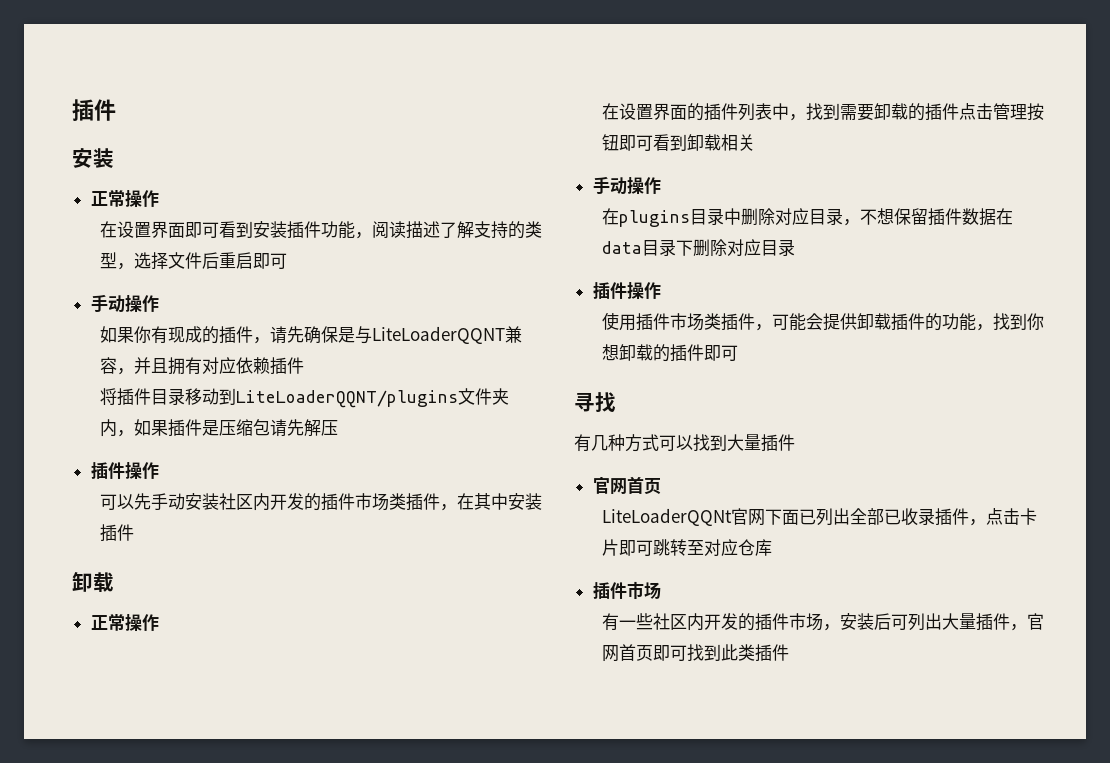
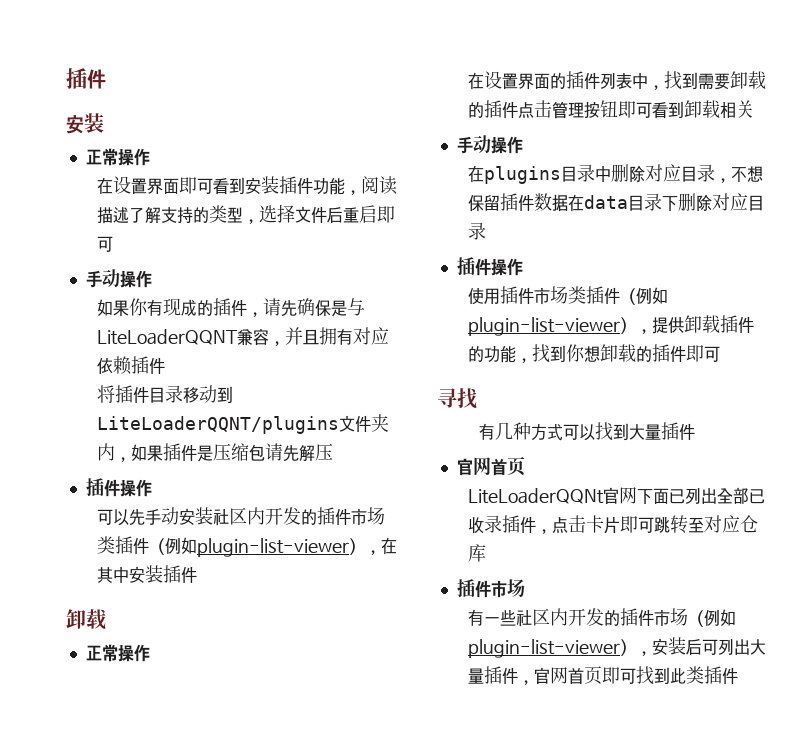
- 可以先手动安装社区内开发的插件市场类插件，在其中安装插件
+ 可以先手动安装社区内开发的插件市场类插件（例如plugin-list-viewer），在其中安装插件
- 使用插件市场类插件，可能会提供卸载插件的功能，找到你想卸载的插件即可
+ 使用插件市场类插件（例如plugin-list-viewer），提供卸载插件的功能，找到你想卸载的插件即可
- 有一些社区内开发的插件市场，安装后可列出大量插件，官网首页即可找到此类插件
+ 有一些社区内开发的插件市场（例如plugin-list-viewer），安装后可列出大量插件，官网首页即可找到此类插件

